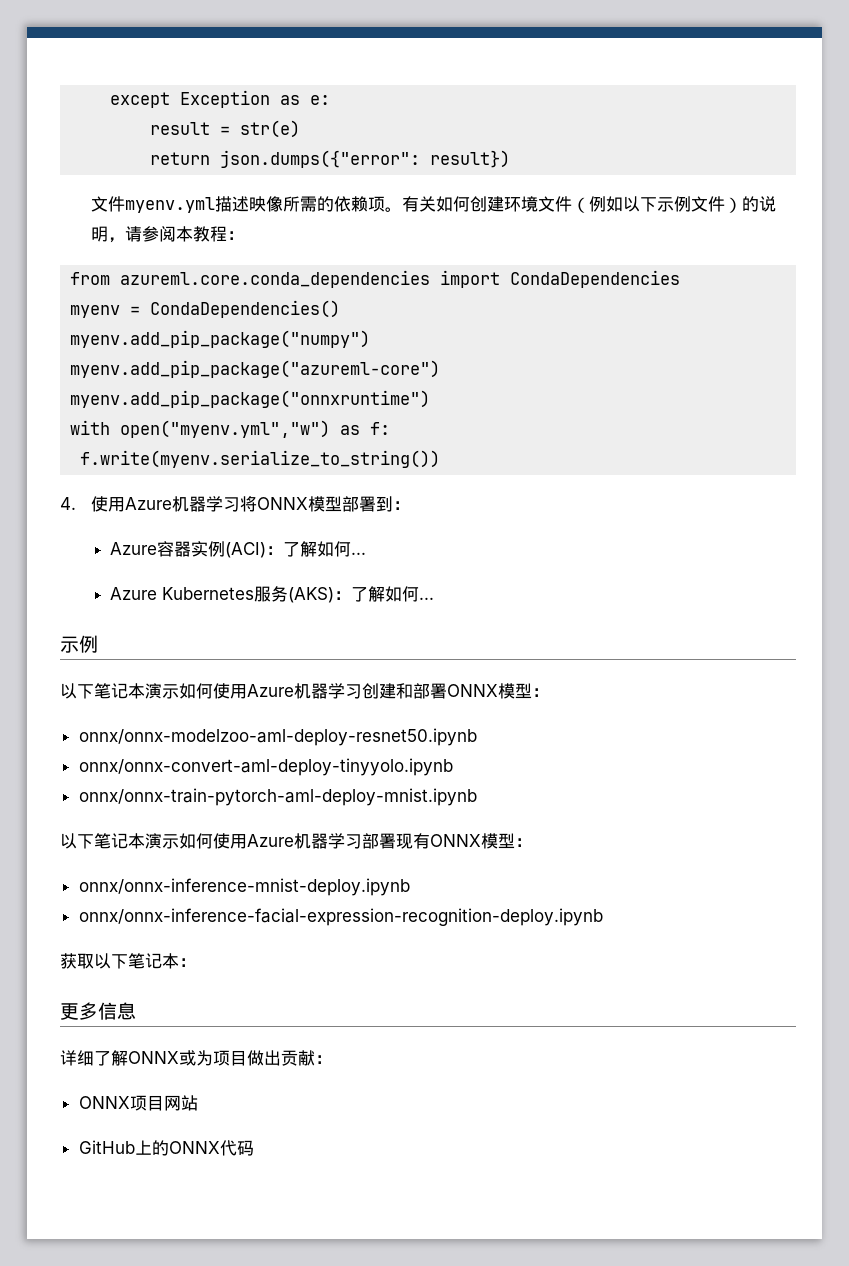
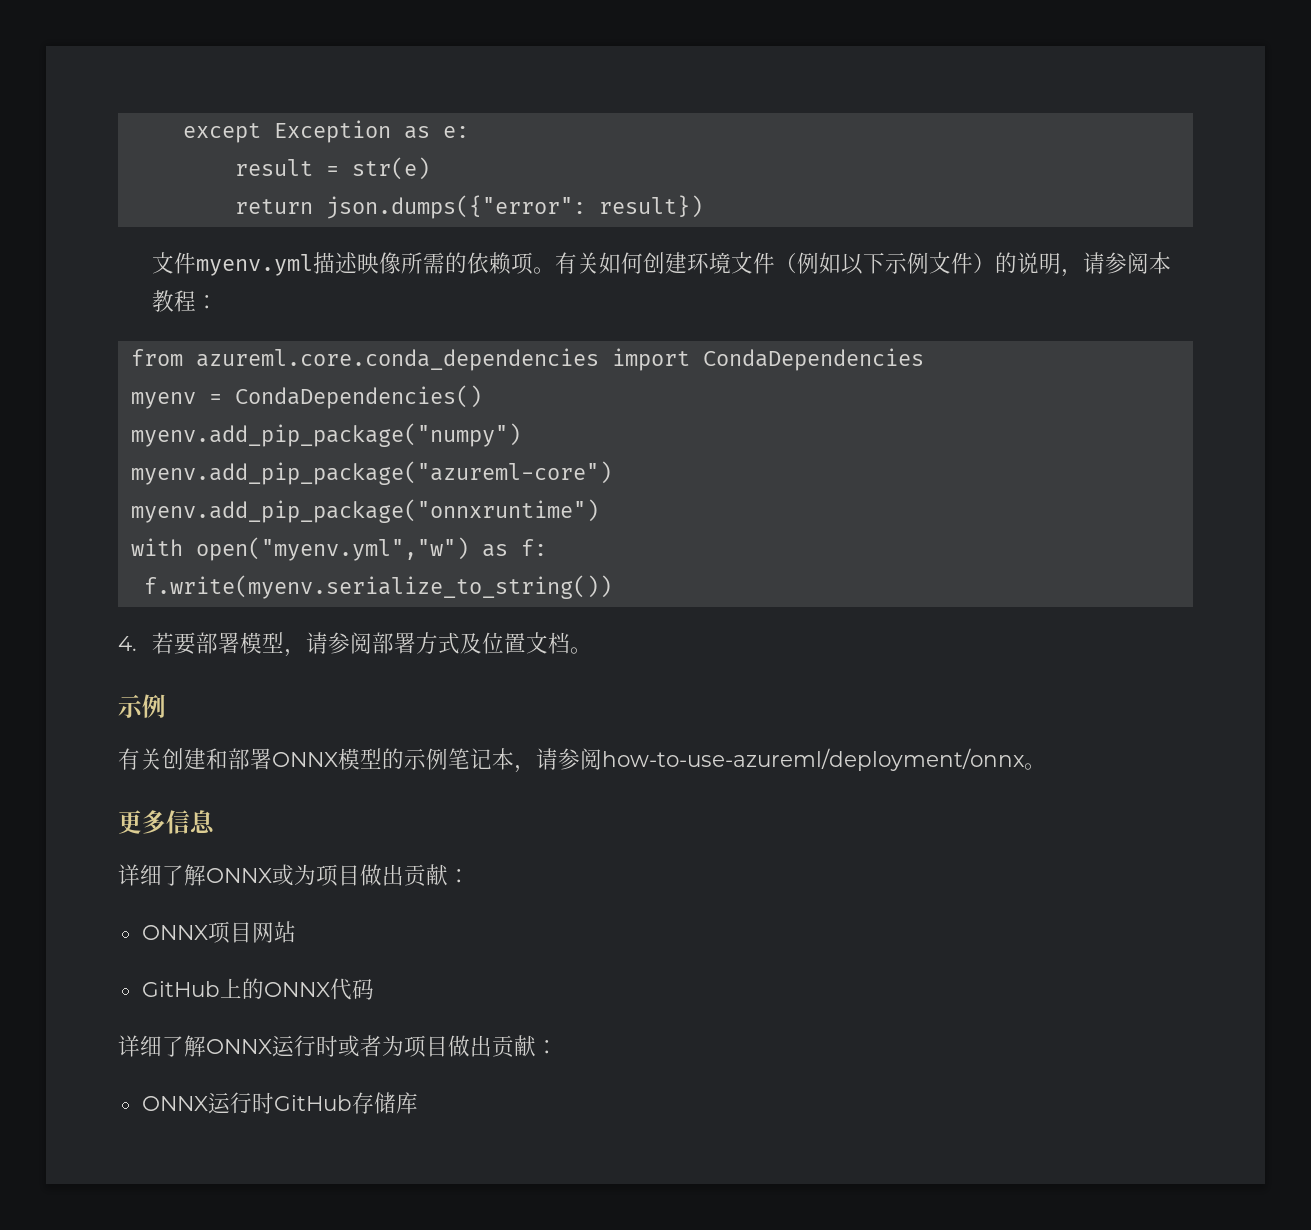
- 4.使用Azure机器学习将ONNX模型部署到：
- Azure容器实例(ACI)：了解如何...
- Azure Kubernetes服务(AKS)：了解如何...
+ 4.若要部署模型，请参阅部署方式及位置文档。
  示例
- 以下笔记本演示如何使用Azure机器学习创建和部署ONNX模型：
- onnx/onnx-modelzoo-aml-deploy-resnet50.ipynb
- onnx/onnx-convert-aml-deploy-tinyyolo.ipynb
- onnx/onnx-train-pytorch-aml-deploy-mnist.ipynb
- 以下笔记本演示如何使用Azure机器学习部署现有ONNX模型：
- onnx/onnx-inference-mnist-deploy.ipynb
- onnx/onnx-inference-facial-expression-recognition-deploy.ipynb
- 获取以下笔记本：
+ 有关创建和部署ONNX模型的示例笔记本，请参阅how-to-use-azureml/deployment/onnx。
+ 详细了解ONNX运行时或者为项目做出贡献：
+ ONNX运行时GitHub存储库

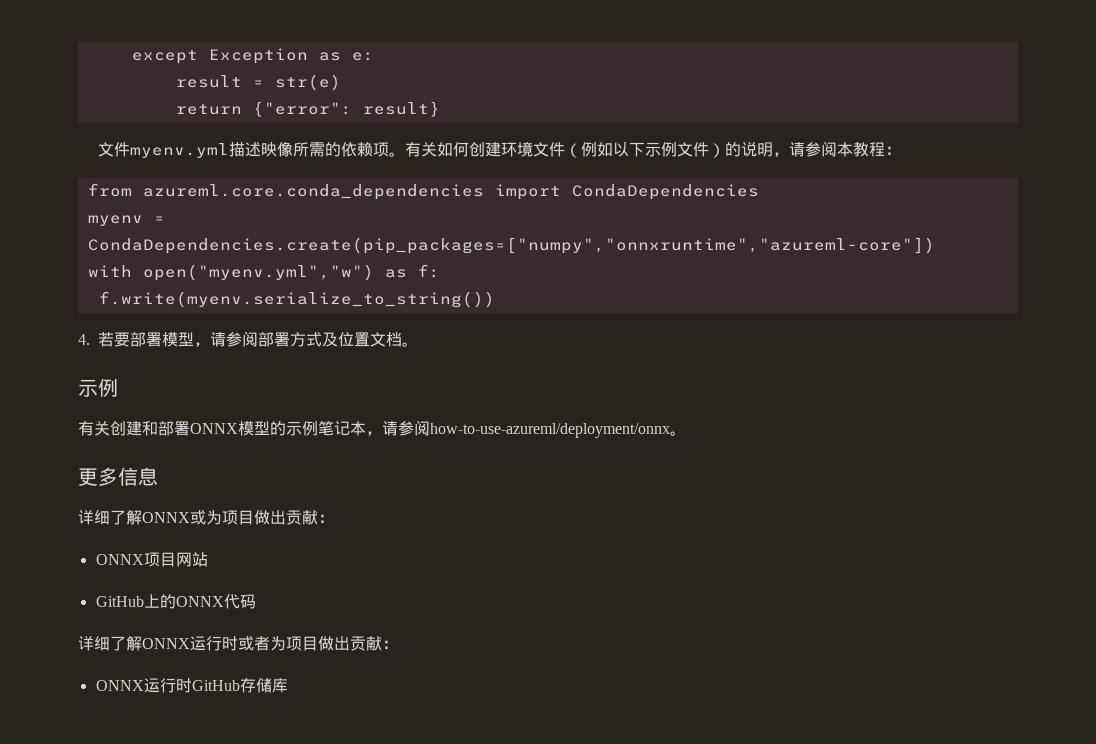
- return json.dumps({"error": result})
+ return {"error": result}
- myenv = CondaDependencies()
- myenv.add_pip_package("numpy")
- myenv.add_pip_package("azureml-core")
- myenv.add_pip_package("onnxruntime")
+ myenv = CondaDependencies.create(pip_packages=["numpy","onnxruntime","azureml-core"])

